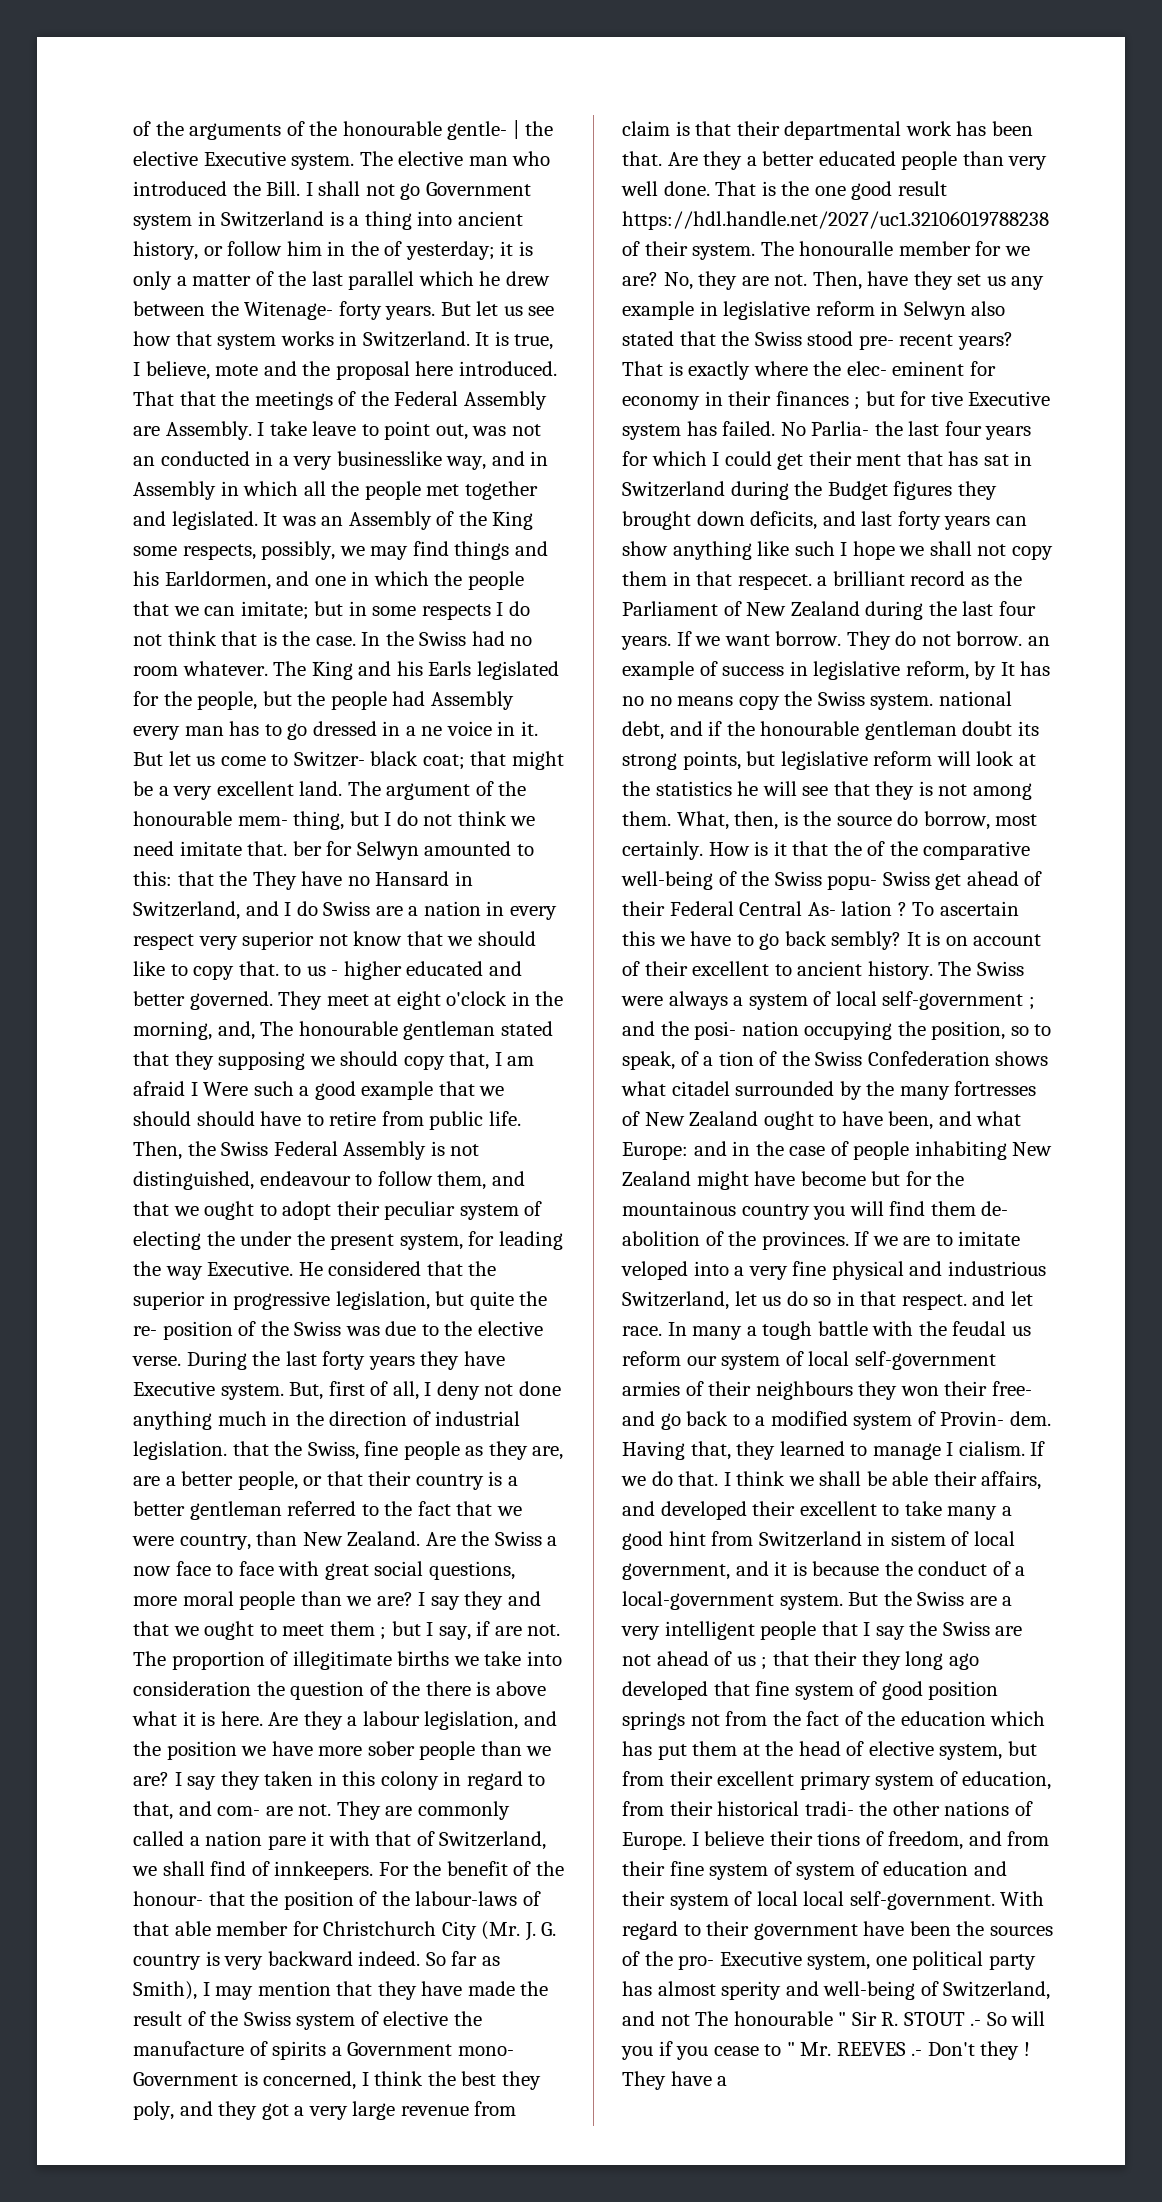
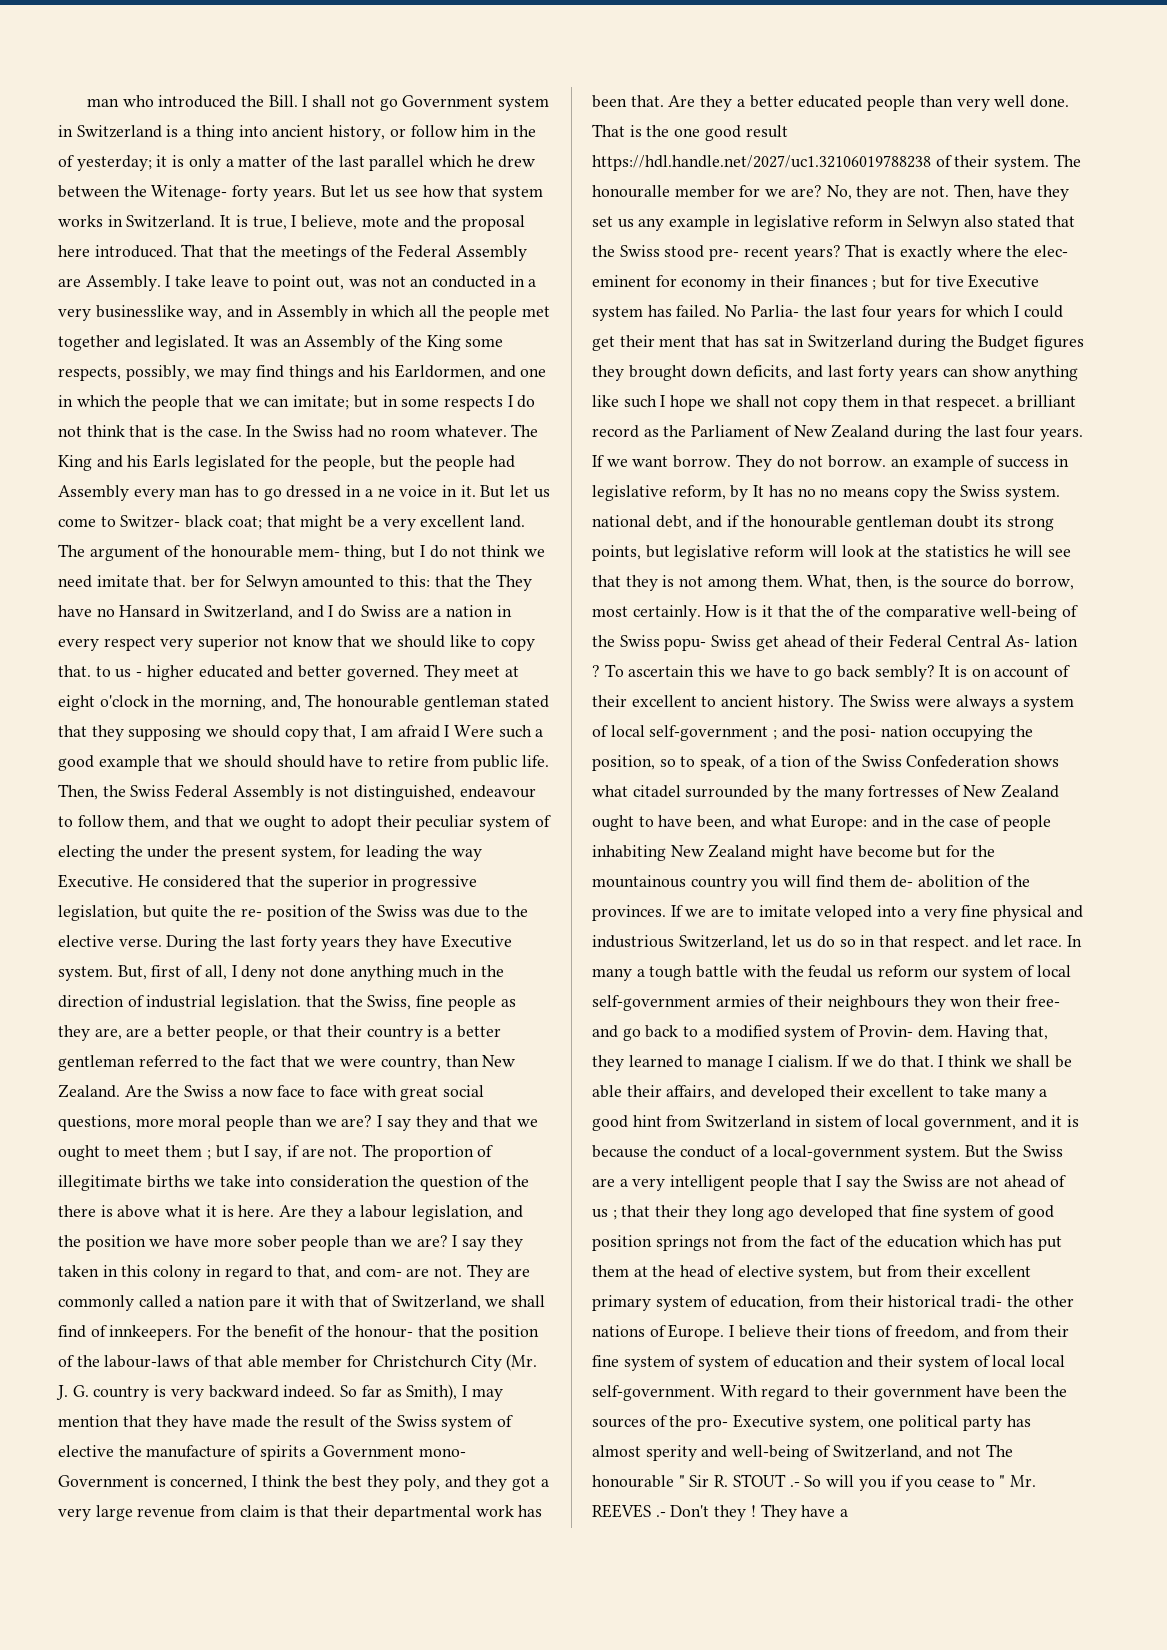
- of the arguments of the honourable gentle- | the elective Executive system. The elective man who introduced the Bill.
+ man who introduced the Bill.

